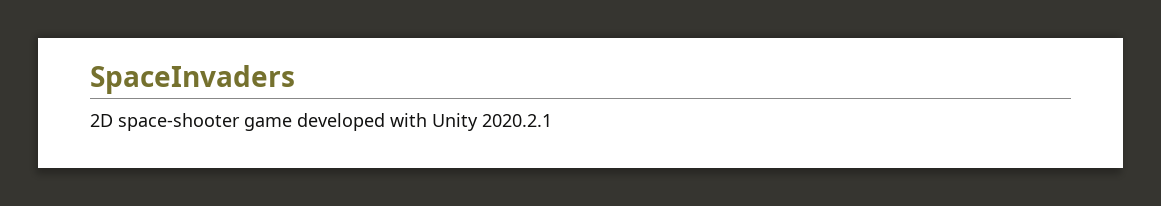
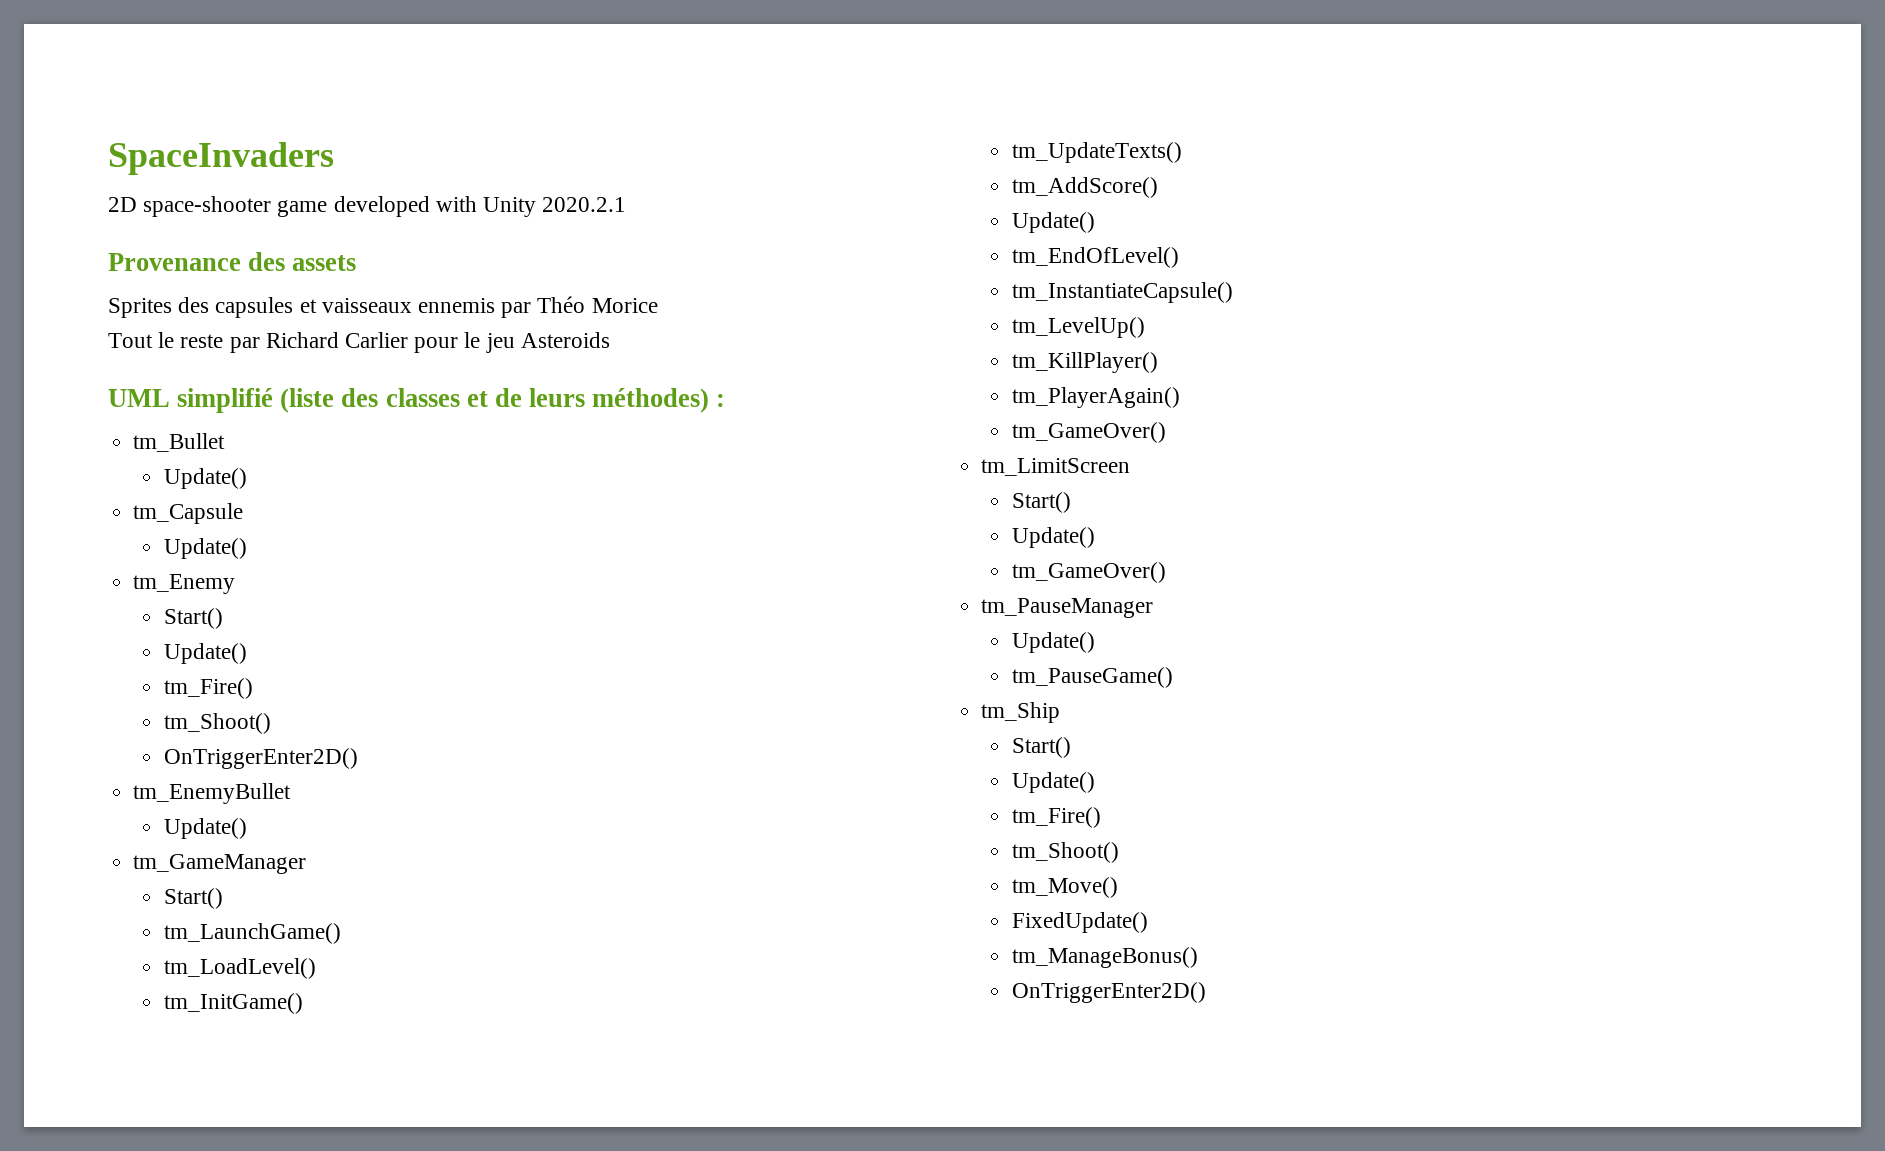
+ Provenance des assets
+ Sprites des capsules et vaisseaux ennemis par Théo Morice
+ Tout le reste par Richard Carlier pour le jeu Asteroids
+ UML simplifié (liste des classes et de leurs méthodes) :
+ tm_Bullet
+ Update()
+ tm_Capsule
+ Update()
+ tm_Enemy
+ Start()
+ Update()
+ tm_Fire()
+ tm_Shoot()
+ OnTriggerEnter2D()
+ tm_EnemyBullet
+ Update()
+ tm_GameManager
+ Start()
+ tm_LaunchGame()
+ tm_LoadLevel()
+ tm_InitGame()
+ tm_UpdateTexts()
+ tm_AddScore()
+ Update()
+ tm_EndOfLevel()
+ tm_InstantiateCapsule()
+ tm_LevelUp()
+ tm_KillPlayer()
+ tm_PlayerAgain()
+ tm_GameOver()
+ tm_LimitScreen
+ Start()
+ Update()
+ tm_GameOver()
+ tm_PauseManager
+ Update()
+ tm_PauseGame()
+ tm_Ship
+ Start()
+ Update()
+ tm_Fire()
+ tm_Shoot()
+ tm_Move()
+ FixedUpdate()
+ tm_ManageBonus()
+ OnTriggerEnter2D()

